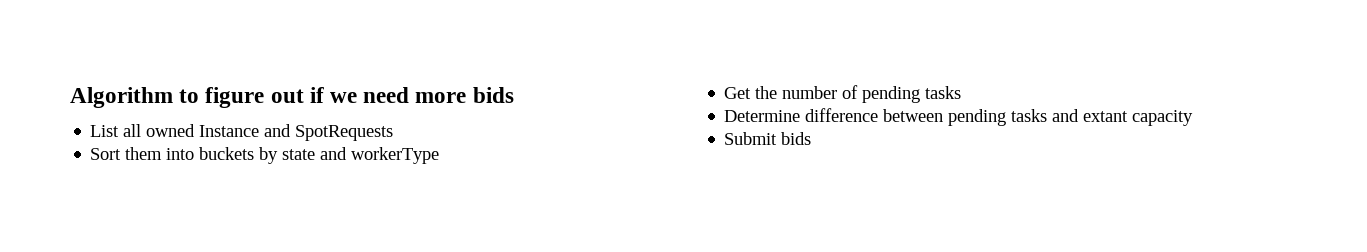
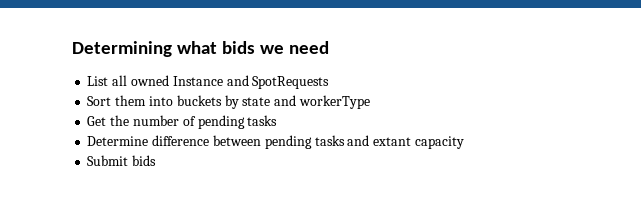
- Algorithm to figure out if we need more bids
+ Determining what bids we need

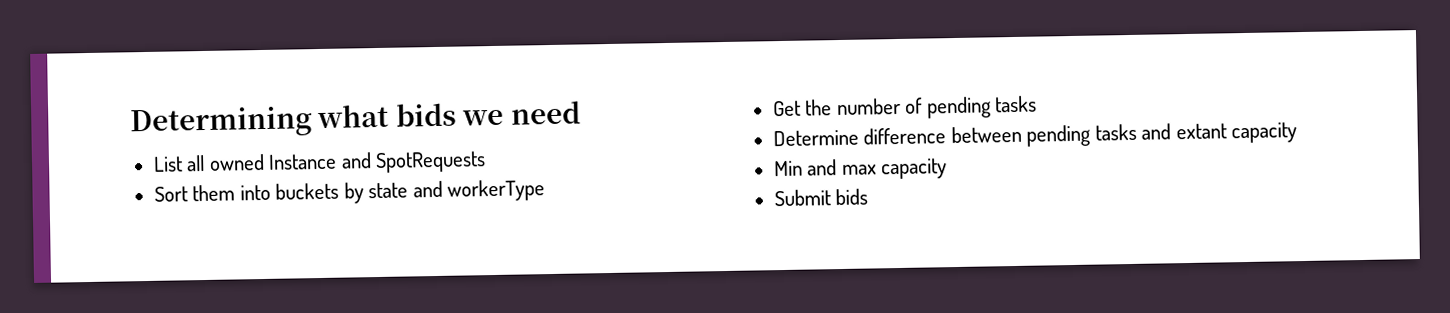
+ Min and max capacity

